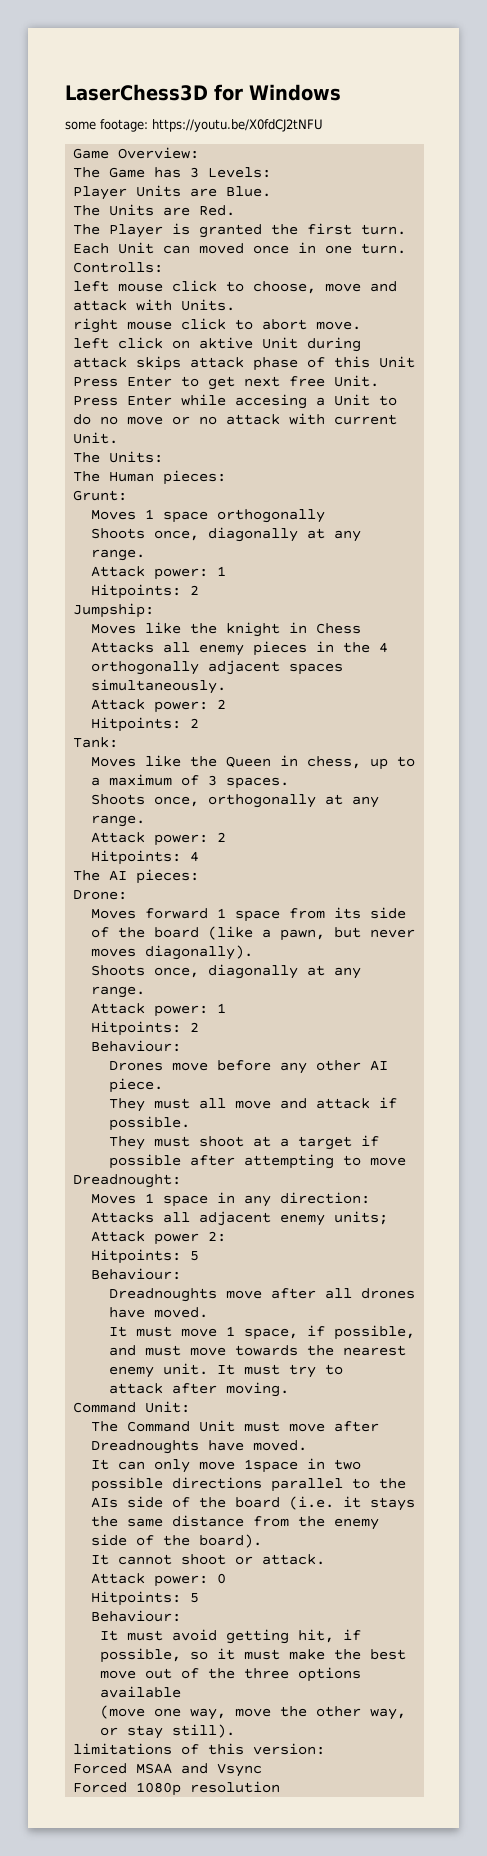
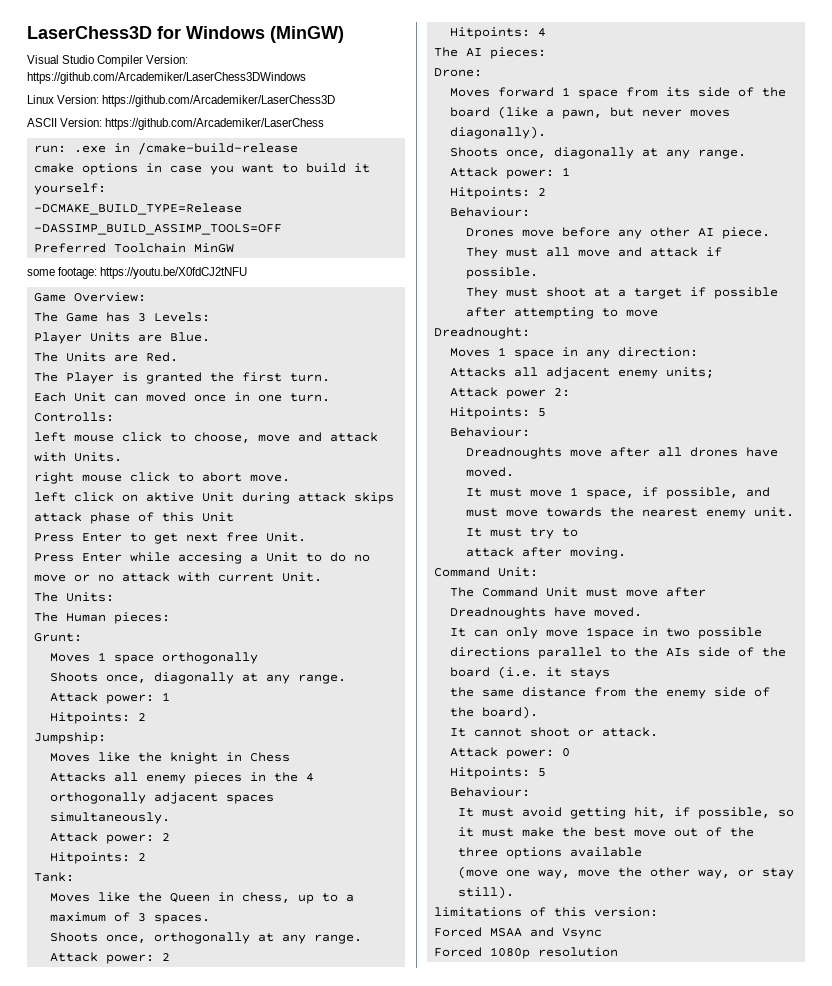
- LaserChess3D for Windows
+ LaserChess3D for Windows (MinGW)
+ Visual Studio Compiler Version: https://github.com/Arcademiker/LaserChess3DWindows
+ Linux Version: https://github.com/Arcademiker/LaserChess3D
+ ASCII Version: https://github.com/Arcademiker/LaserChess
+ run: .exe in /cmake-build-release
+ cmake options in case you want to build it yourself:
+ -DCMAKE_BUILD_TYPE=Release -DASSIMP_BUILD_ASSIMP_TOOLS=OFF
+ Preferred Toolchain MinGW

